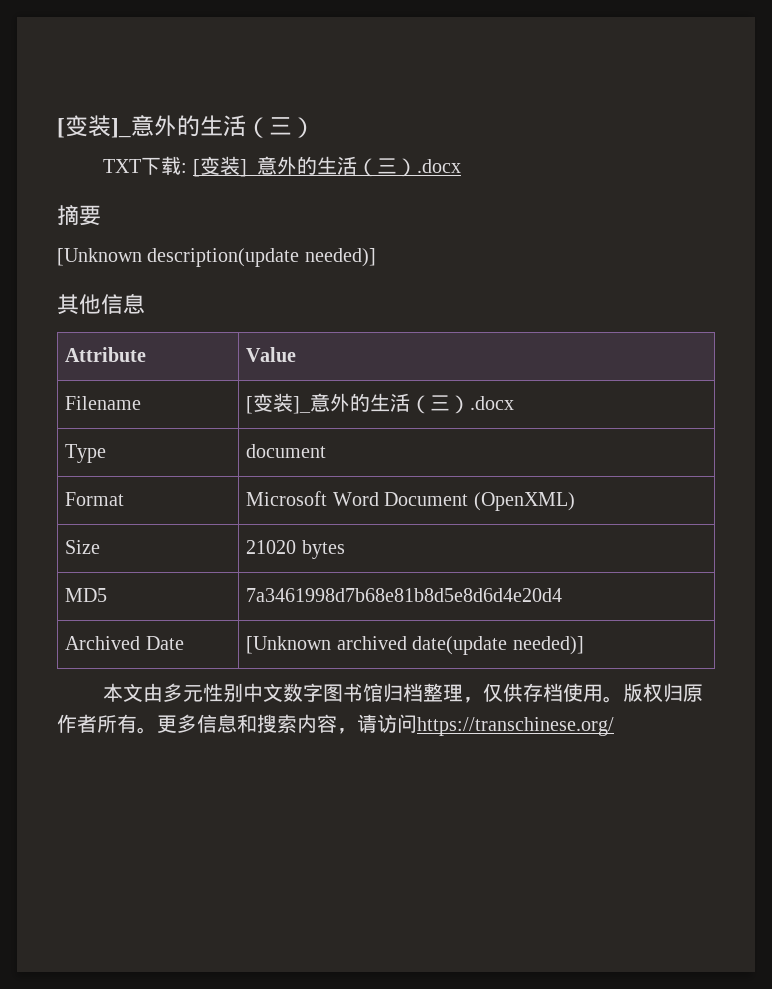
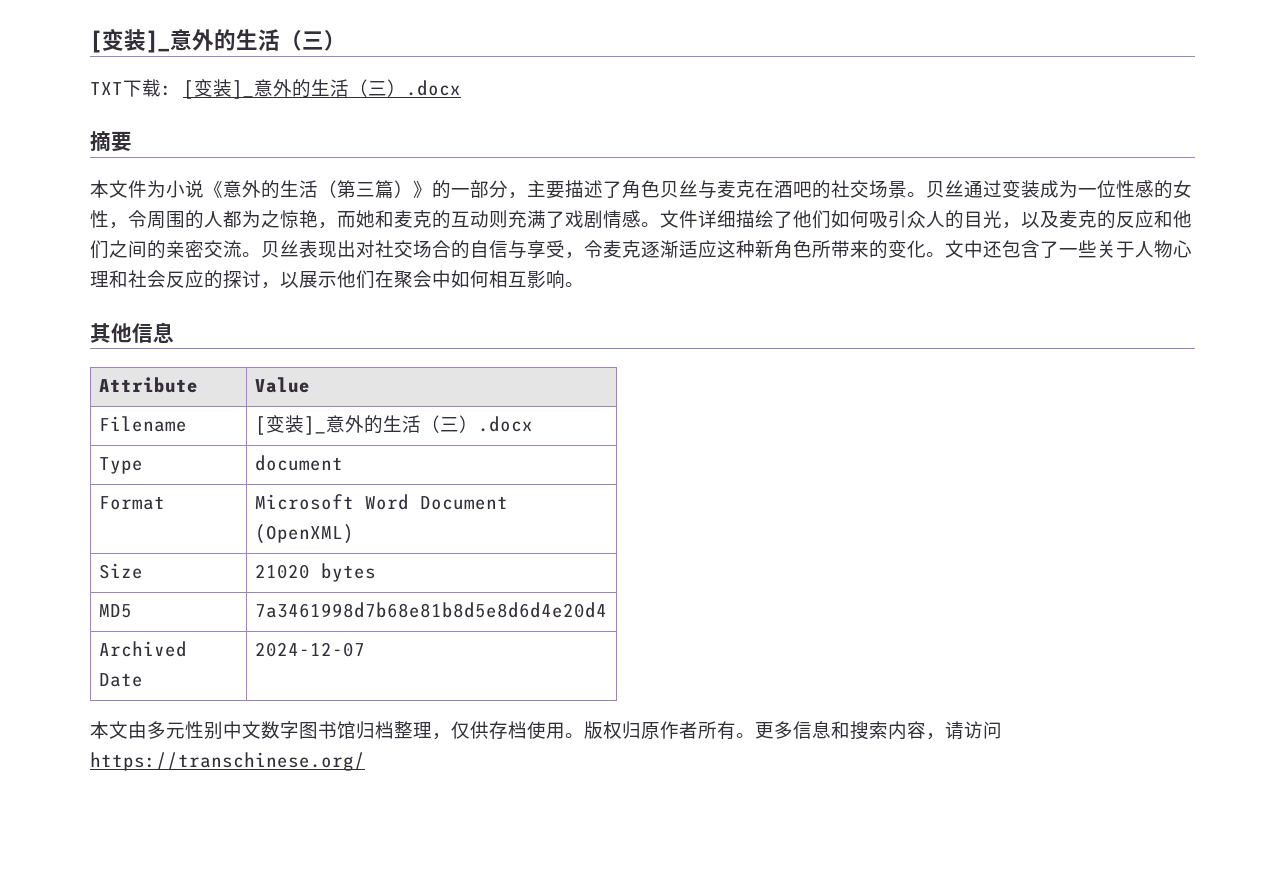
- [Unknown description(update needed)]
+ 本文件为小说《意外的生活（第三篇）》的一部分，主要描述了角色贝丝与麦克在酒吧的社交场景。贝丝通过变装成为一位性感的女性，令周围的人都为之惊艳，而她和麦克的互动则充满了戏剧情感。文件详细描绘了他们如何吸引众人的目光，以及麦克的反应和他们之间的亲密交流。贝丝表现出对社交场合的自信与享受，令麦克逐渐适应这种新角色所带来的变化。文中还包含了一些关于人物心理和社会反应的探讨，以展示他们在聚会中如何相互影响。
- Archived Date | [Unknown archived date(update needed)]
+ Archived Date | 2024-12-07

